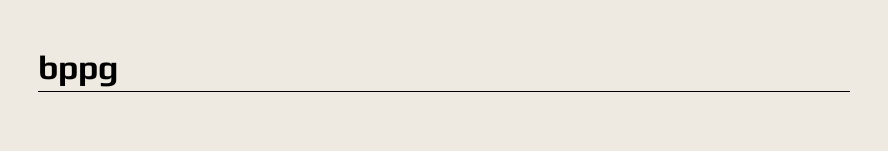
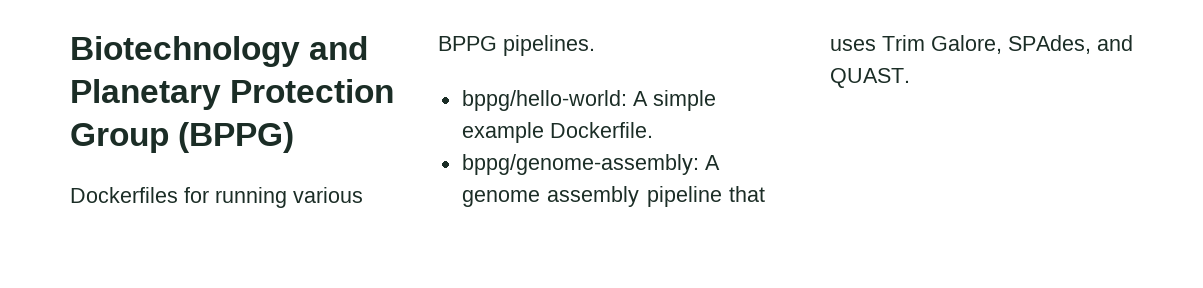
- bppg
+ Biotechnology and Planetary Protection Group (BPPG)
+ Dockerfiles for running various BPPG pipelines.
+ bppg/hello-world: A simple example Dockerfile.
+ bppg/genome-assembly: A genome assembly pipeline that uses Trim Galore, SPAdes, and QUAST.

